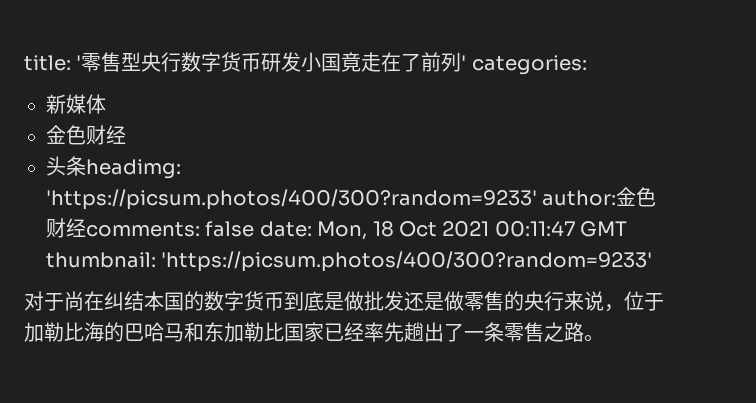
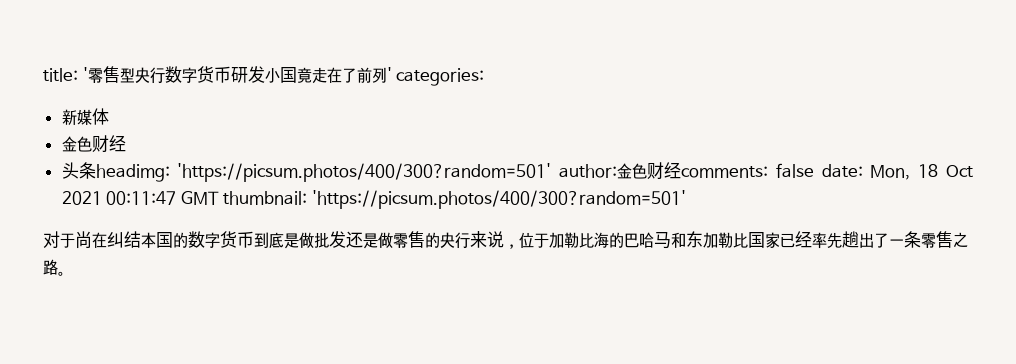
- 头条headimg: 'https://picsum.photos/400/300?random=9233' author:金色财经comments: false date: Mon, 18 Oct 2021 00:11:47 GMT thumbnail: 'https://picsum.photos/400/300?random=9233'
+ 头条headimg: 'https://picsum.photos/400/300?random=501' author:金色财经comments: false date: Mon, 18 Oct 2021 00:11:47 GMT thumbnail: 'https://picsum.photos/400/300?random=501'

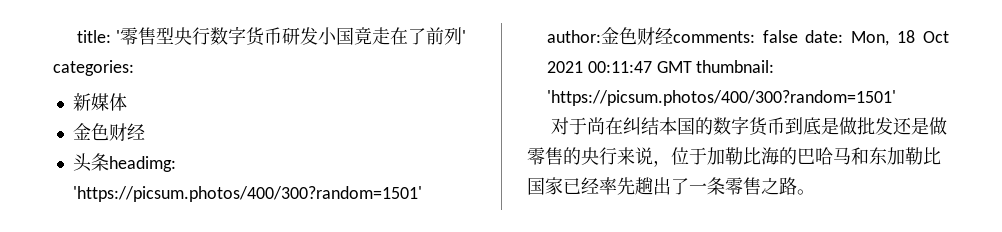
- 头条headimg: 'https://picsum.photos/400/300?random=501' author:金色财经comments: false date: Mon, 18 Oct 2021 00:11:47 GMT thumbnail: 'https://picsum.photos/400/300?random=501'
+ 头条headimg: 'https://picsum.photos/400/300?random=1501' author:金色财经comments: false date: Mon, 18 Oct 2021 00:11:47 GMT thumbnail: 'https://picsum.photos/400/300?random=1501'

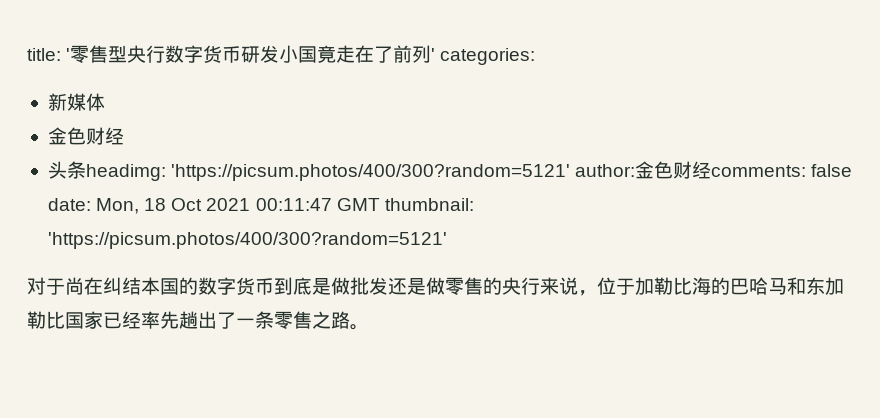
- 头条headimg: 'https://picsum.photos/400/300?random=1501' author:金色财经comments: false date: Mon, 18 Oct 2021 00:11:47 GMT thumbnail: 'https://picsum.photos/400/300?random=1501'
+ 头条headimg: 'https://picsum.photos/400/300?random=5121' author:金色财经comments: false date: Mon, 18 Oct 2021 00:11:47 GMT thumbnail: 'https://picsum.photos/400/300?random=5121'

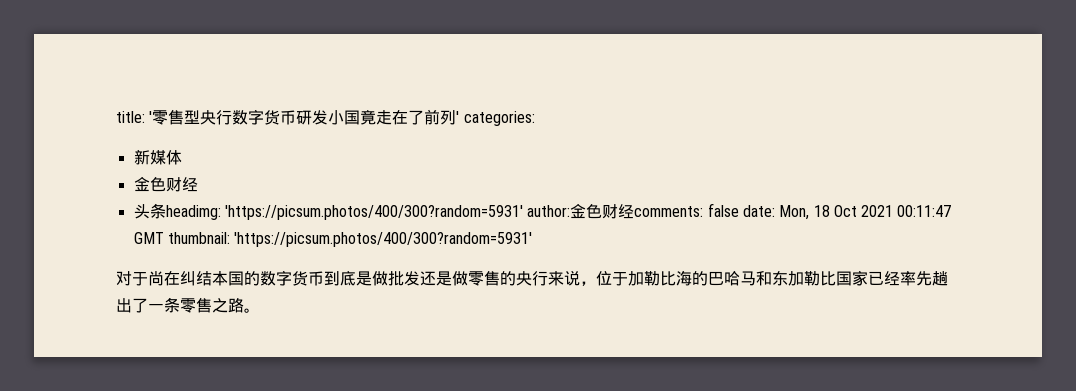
- 头条headimg: 'https://picsum.photos/400/300?random=5121' author:金色财经comments: false date: Mon, 18 Oct 2021 00:11:47 GMT thumbnail: 'https://picsum.photos/400/300?random=5121'
+ 头条headimg: 'https://picsum.photos/400/300?random=5931' author:金色财经comments: false date: Mon, 18 Oct 2021 00:11:47 GMT thumbnail: 'https://picsum.photos/400/300?random=5931'

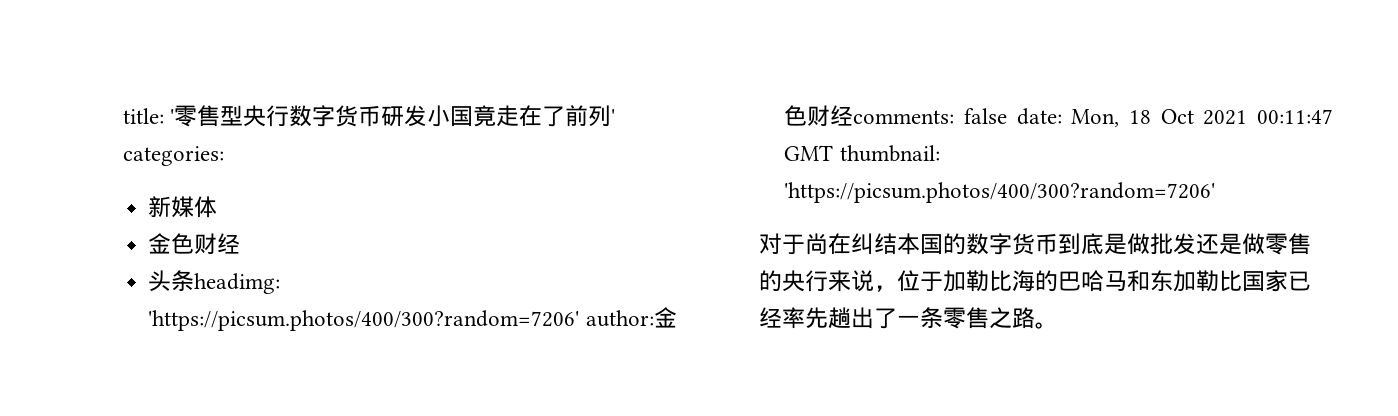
- 头条headimg: 'https://picsum.photos/400/300?random=5931' author:金色财经comments: false date: Mon, 18 Oct 2021 00:11:47 GMT thumbnail: 'https://picsum.photos/400/300?random=5931'
+ 头条headimg: 'https://picsum.photos/400/300?random=7206' author:金色财经comments: false date: Mon, 18 Oct 2021 00:11:47 GMT thumbnail: 'https://picsum.photos/400/300?random=7206'

